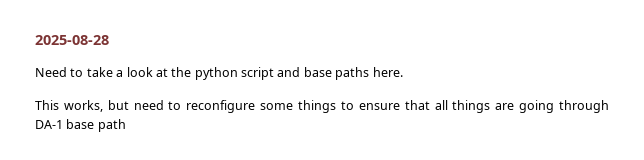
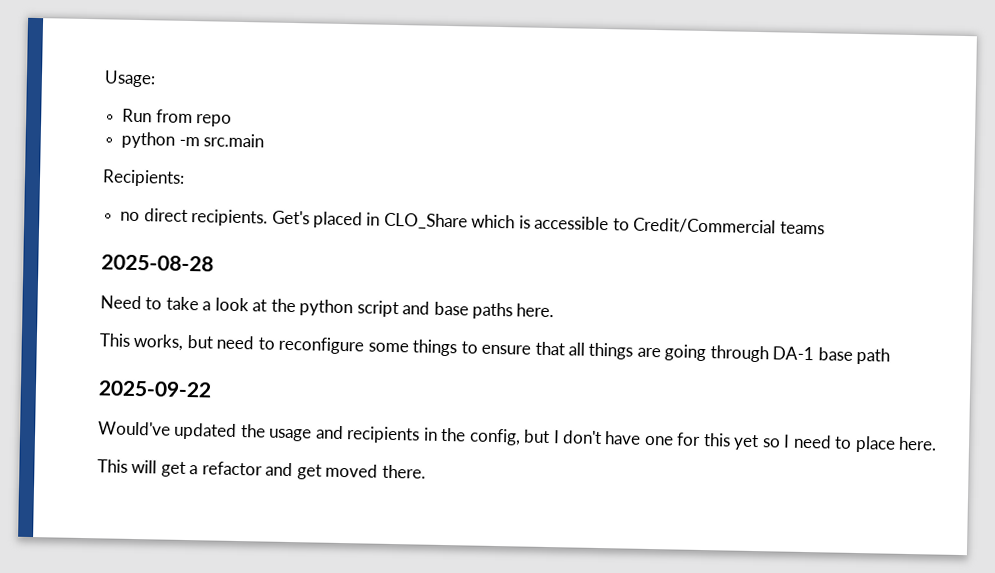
+ Usage:
+ Run from repo
+ python -m src.main
+ Recipients:
+ no direct recipients. Get's placed in CLO_Share which is accessible to Credit/Commercial teams
+ 2025-09-22
+ Would've updated the usage and recipients in the config, but I don't have one for this yet so I need to place here.
+ This will get a refactor and get moved there.

